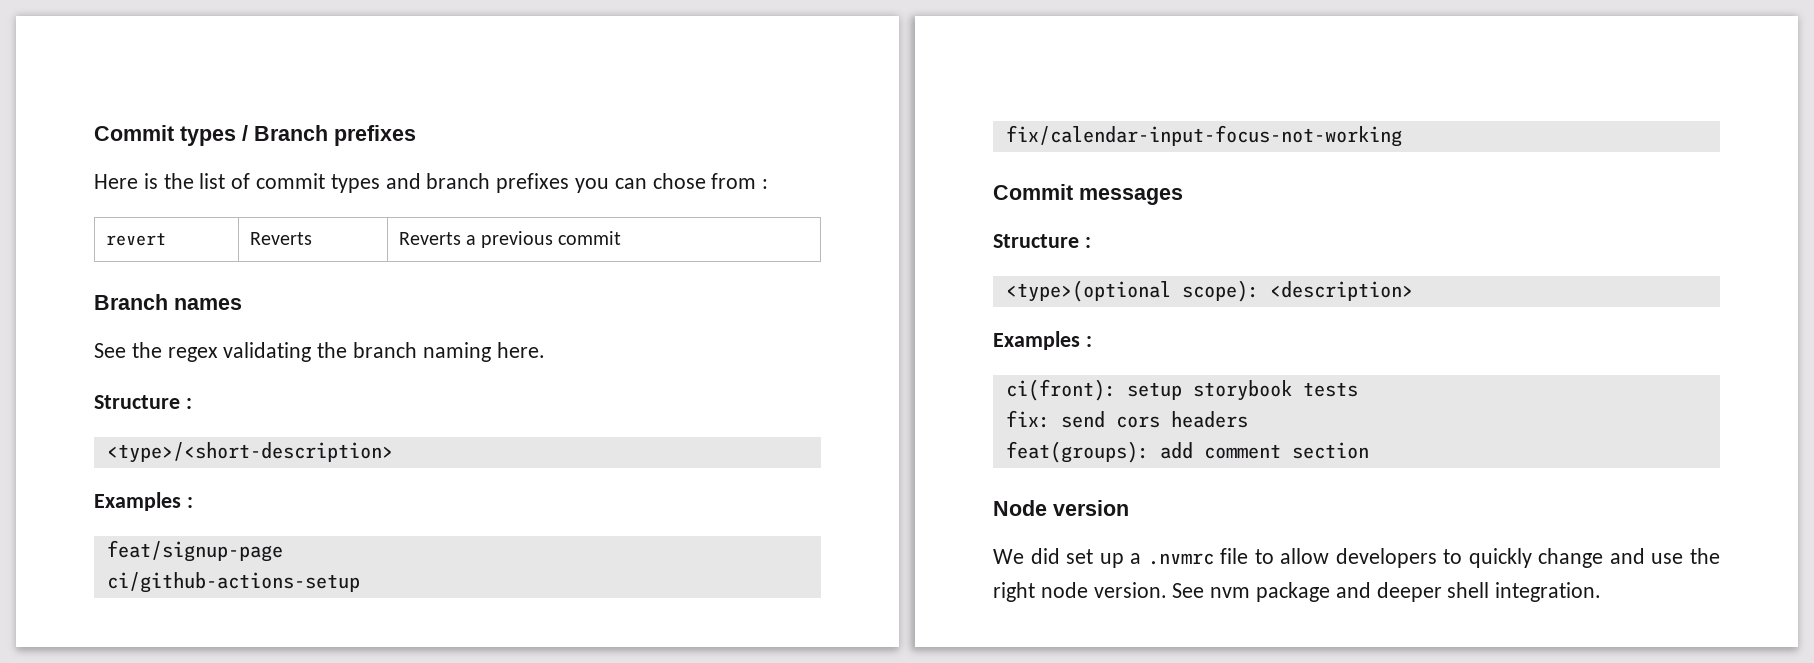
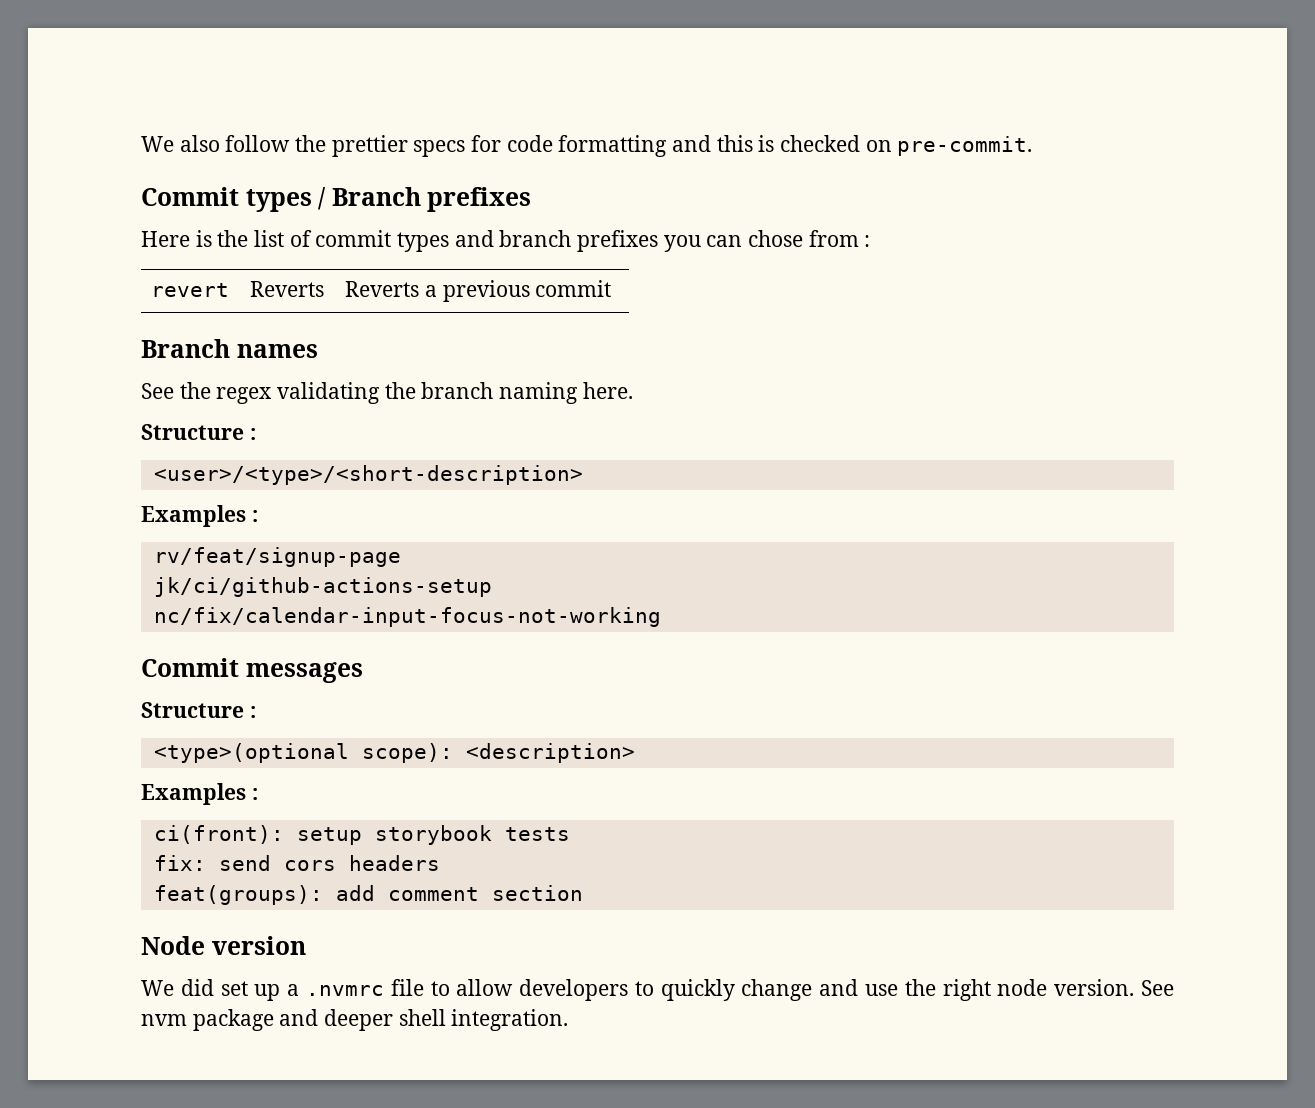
+ We also follow the prettier specs for code formatting and this is checked on pre-commit.
- <type>/<short-description>
+ <user>/<type>/<short-description>
  Examples :
- feat/signup-page
- ci/github-actions-setup
- fix/calendar-input-focus-not-working
+ rv/feat/signup-page
+ jk/ci/github-actions-setup
+ nc/fix/calendar-input-focus-not-working

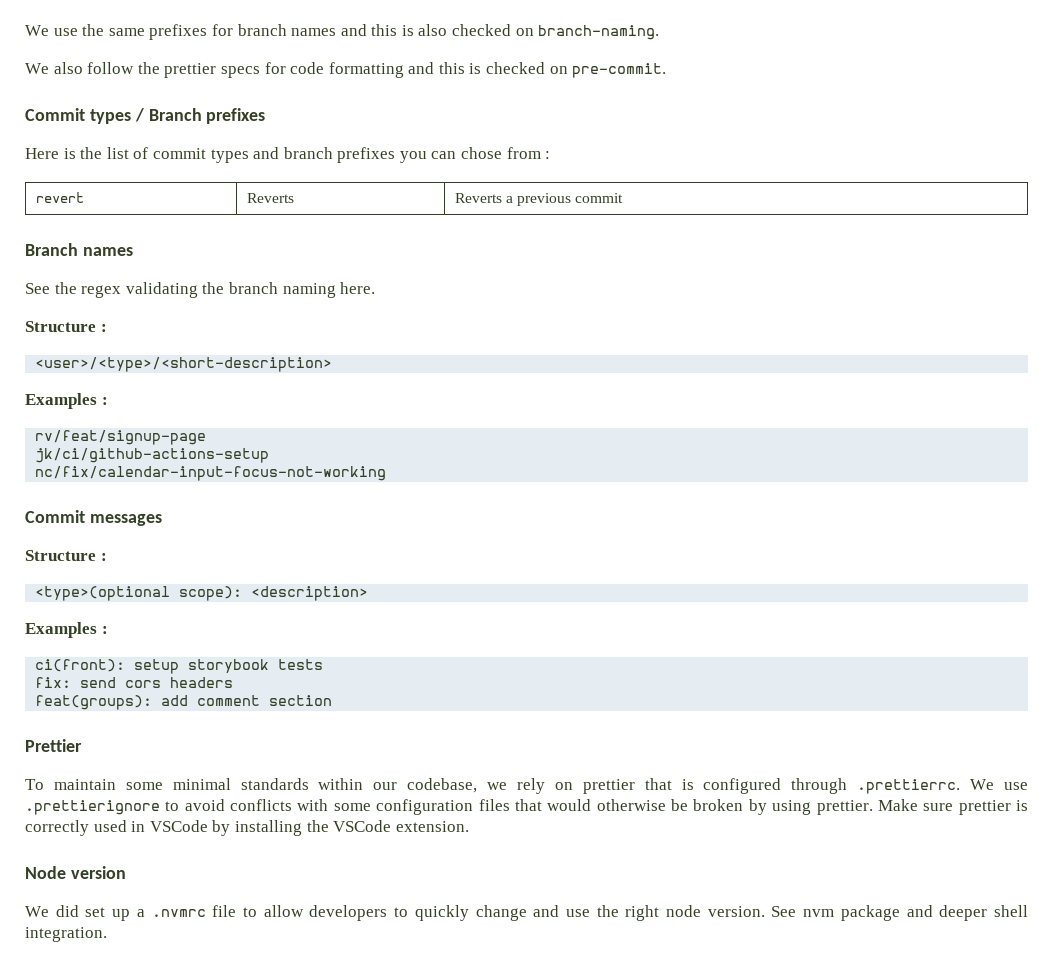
+ We use the same prefixes for branch names and this is also checked on branch-naming.
+ Prettier
+ To maintain some minimal standards within our codebase, we rely on prettier that is configured through .prettierrc. We use .prettierignore to avoid conflicts with some configuration files that would otherwise be broken by using prettier. Make sure prettier is correctly used in VSCode by installing the VSCode extension.

